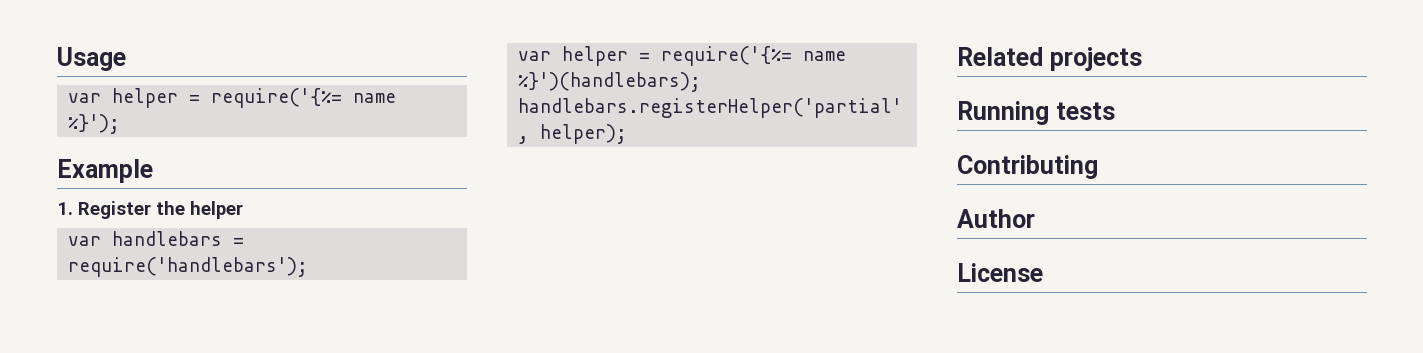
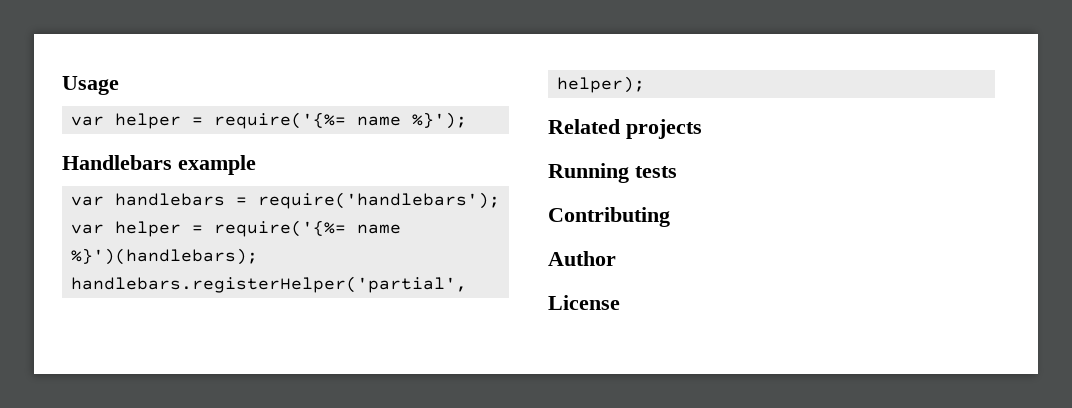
- Example
- 1. Register the helper
+ Handlebars example

